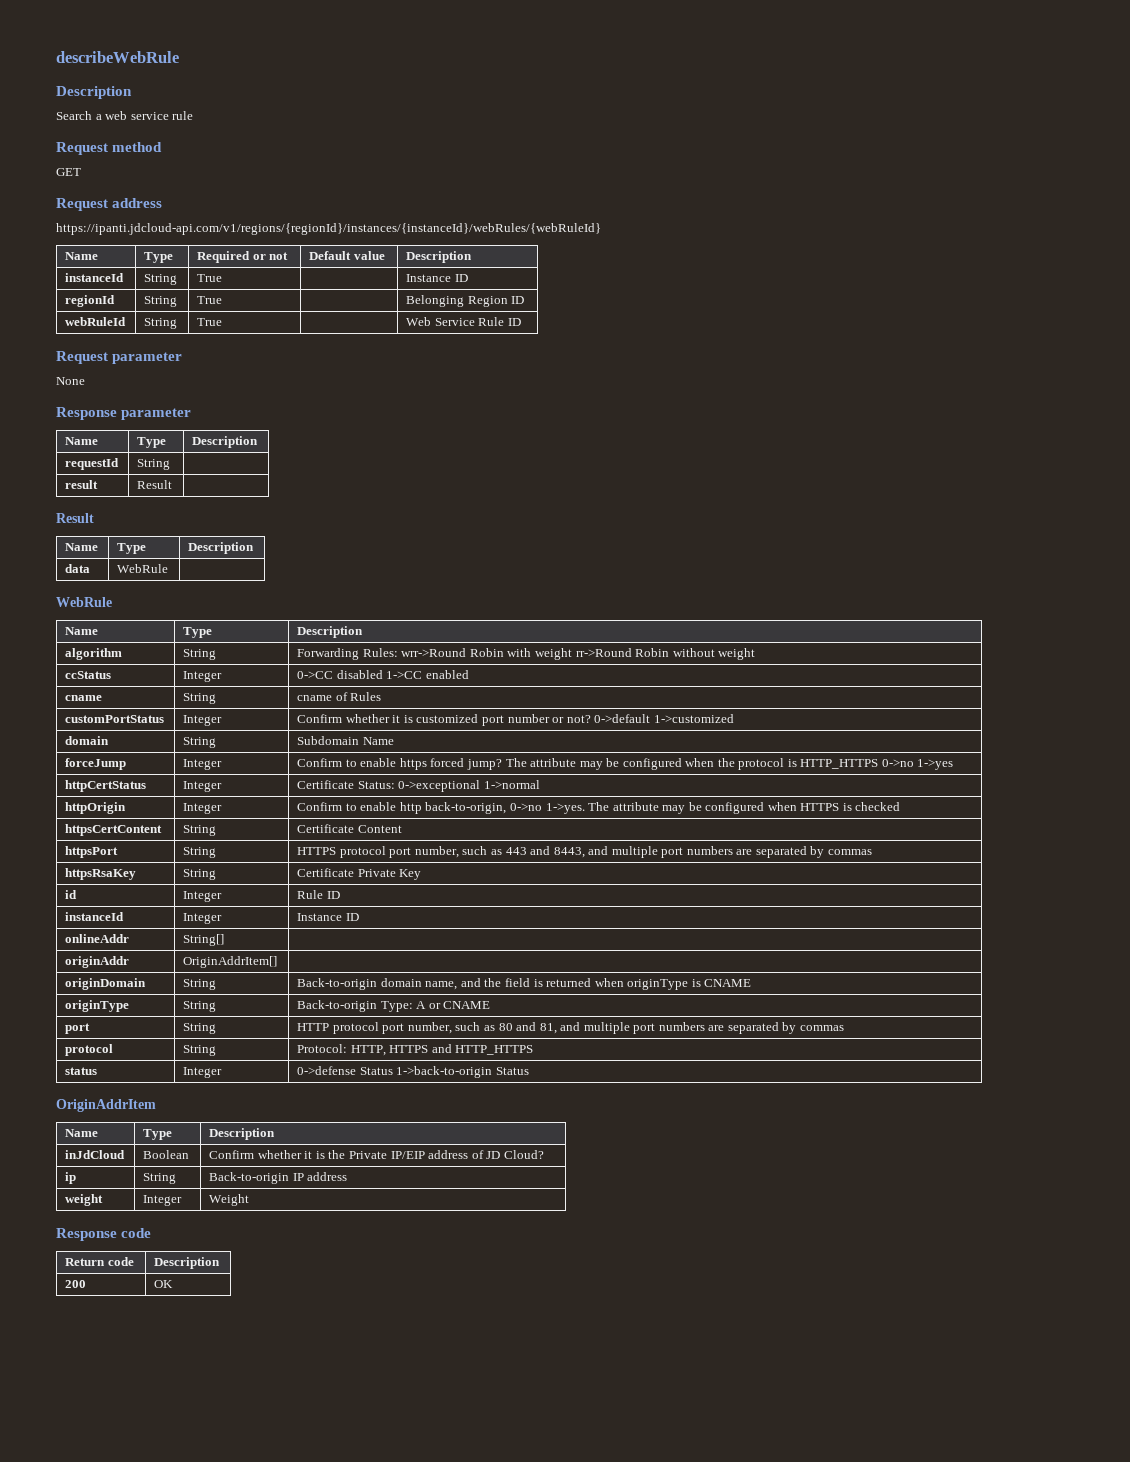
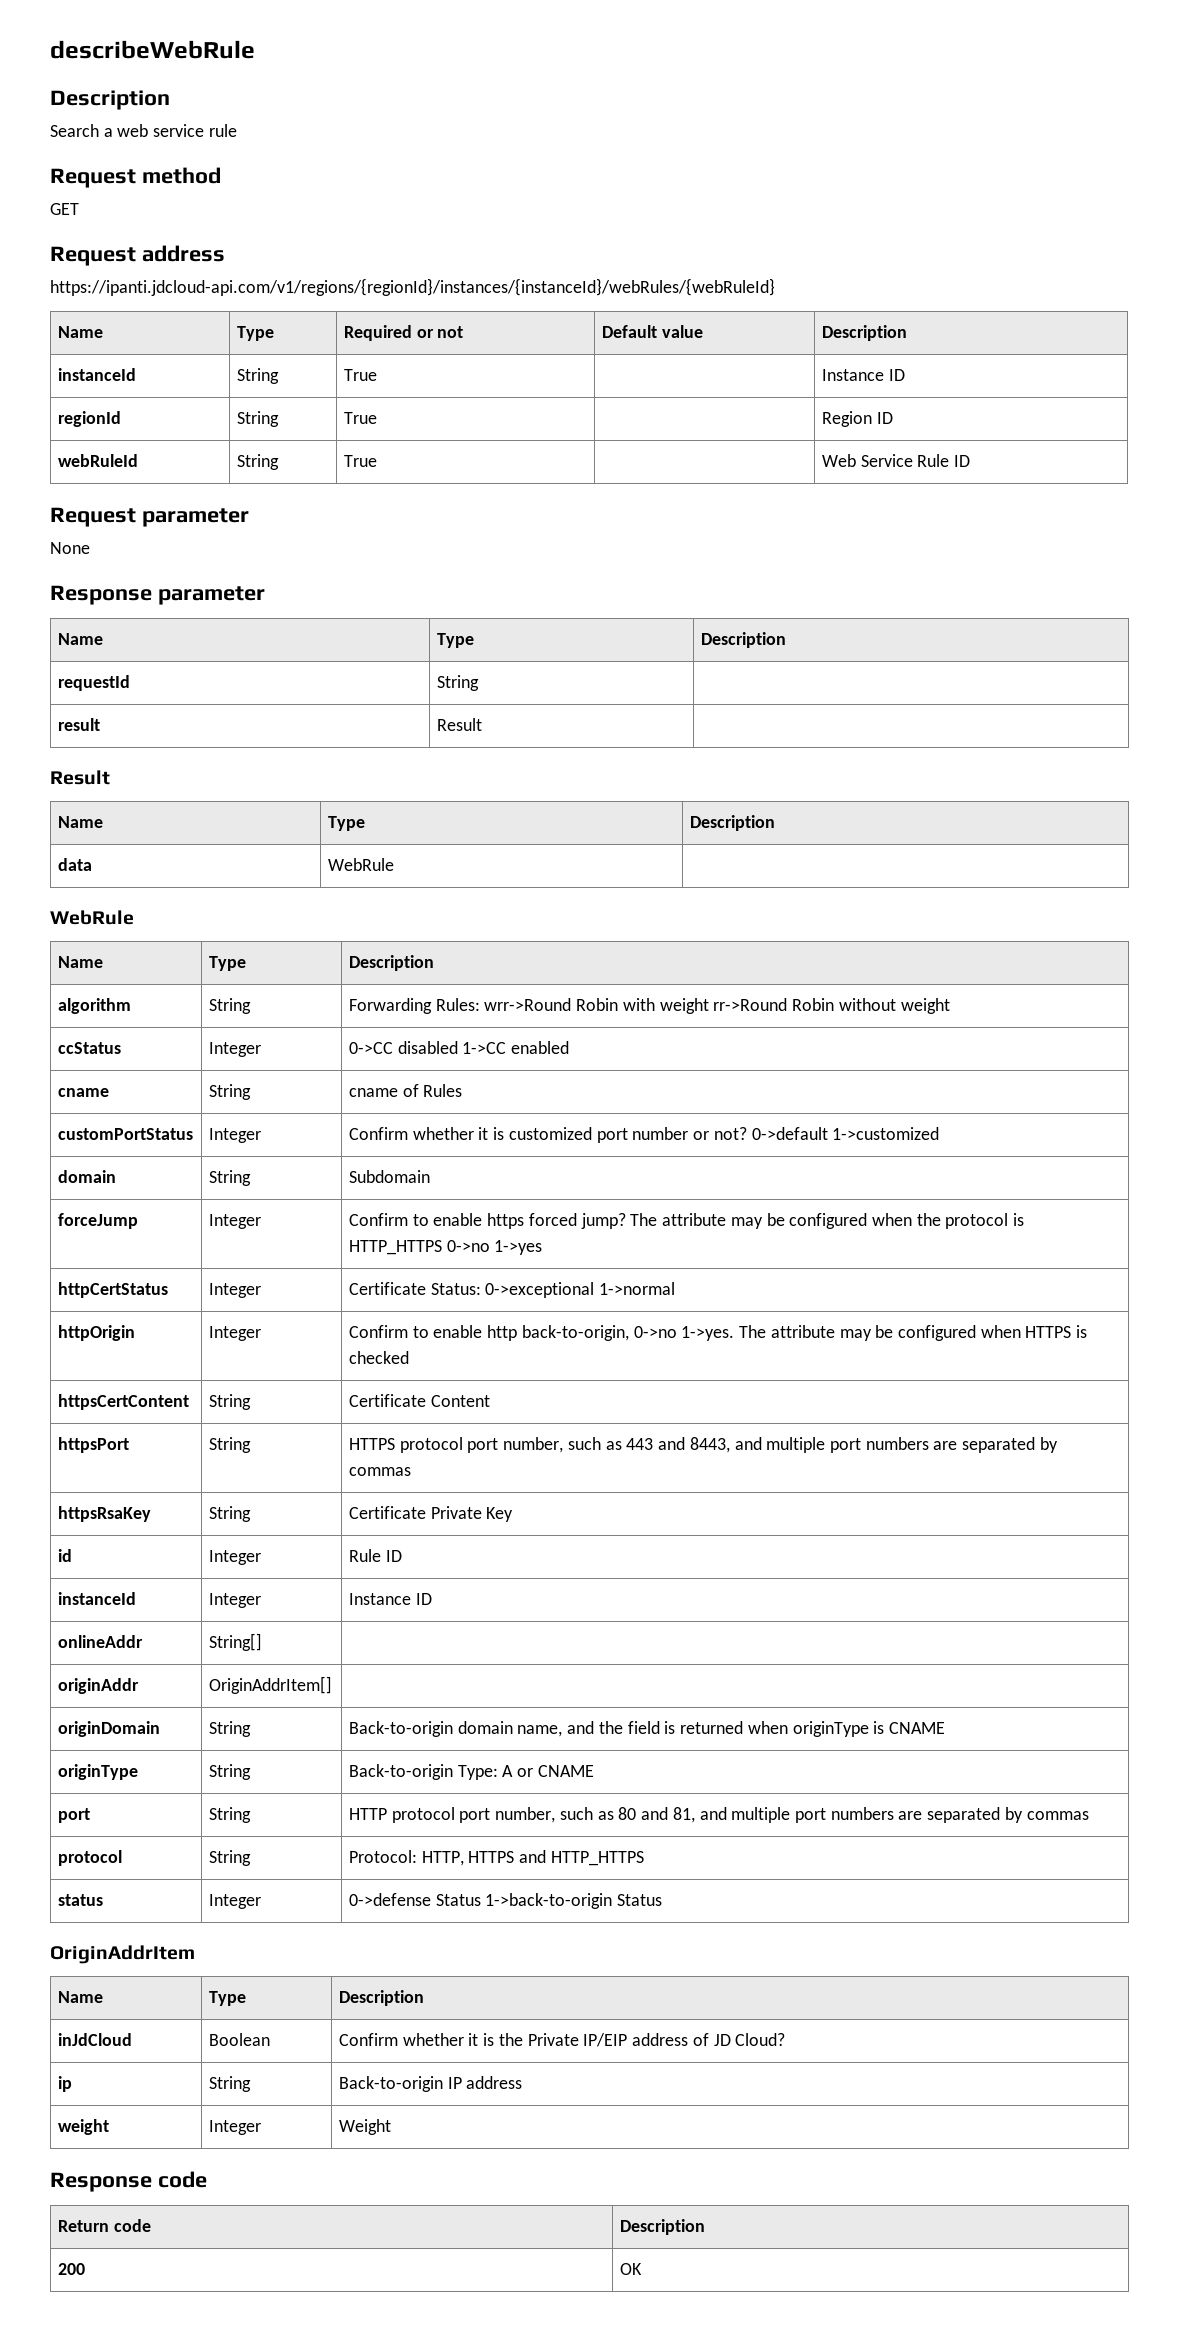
- regionId | String | True | | Belonging Region ID
+ regionId | String | True | | Region ID
- domain | String | Subdomain Name
+ domain | String | Subdomain

